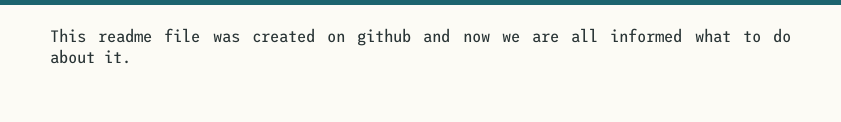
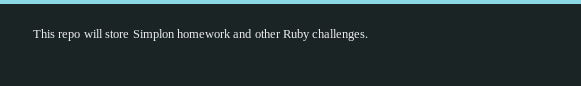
- This readme file was created on github and now we are all informed what to do about it.
+ This repo will store Simplon homework and other Ruby challenges.

